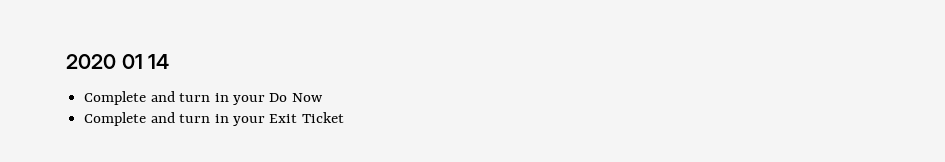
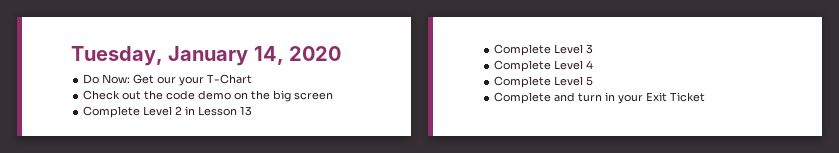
- 2020 01 14
- Complete and turn in your Do Now
+ Tuesday, January 14, 2020
+ Do Now: Get our your T-Chart
+ Check out the code demo on the big screen
+ Complete Level 2 in Lesson 13
+ Complete Level 3
+ Complete Level 4
+ Complete Level 5

